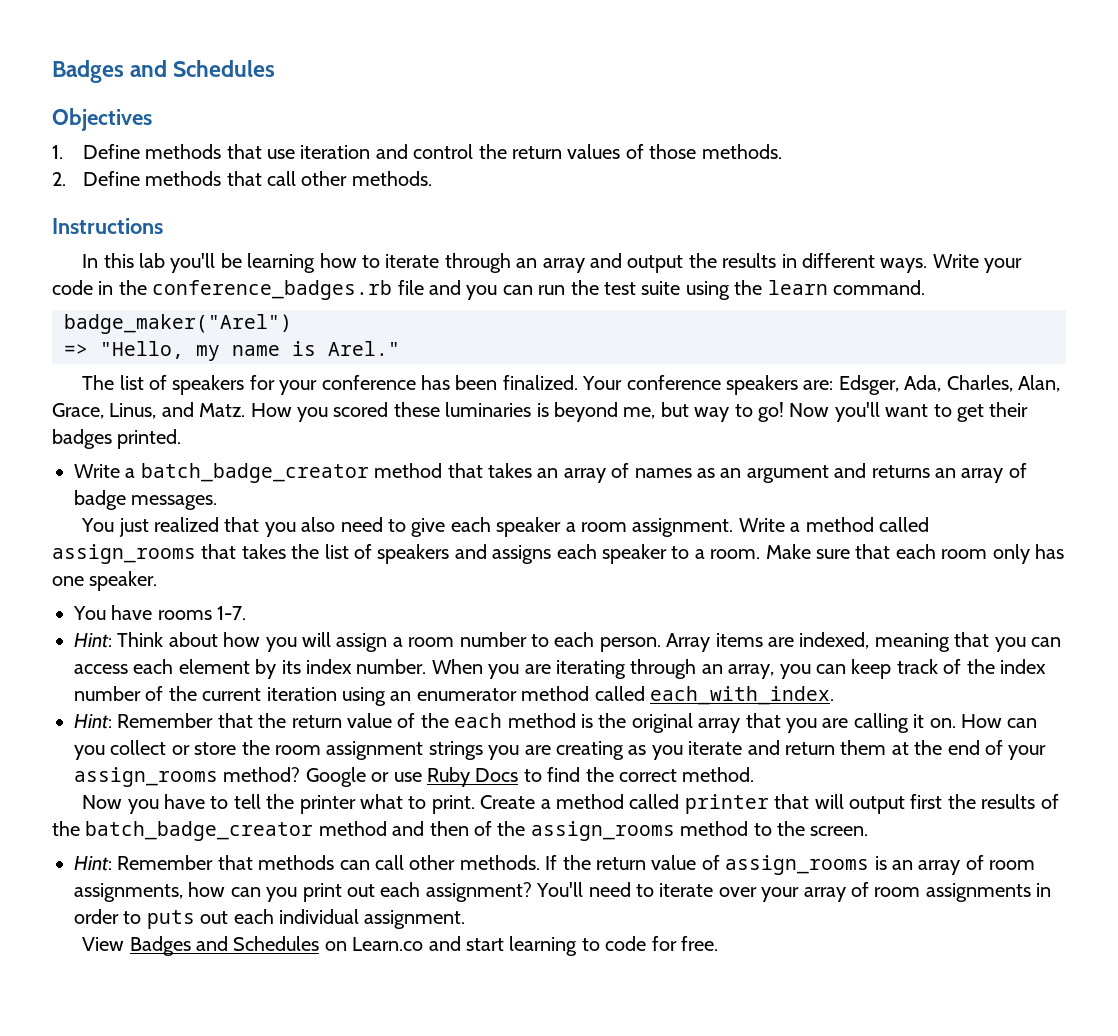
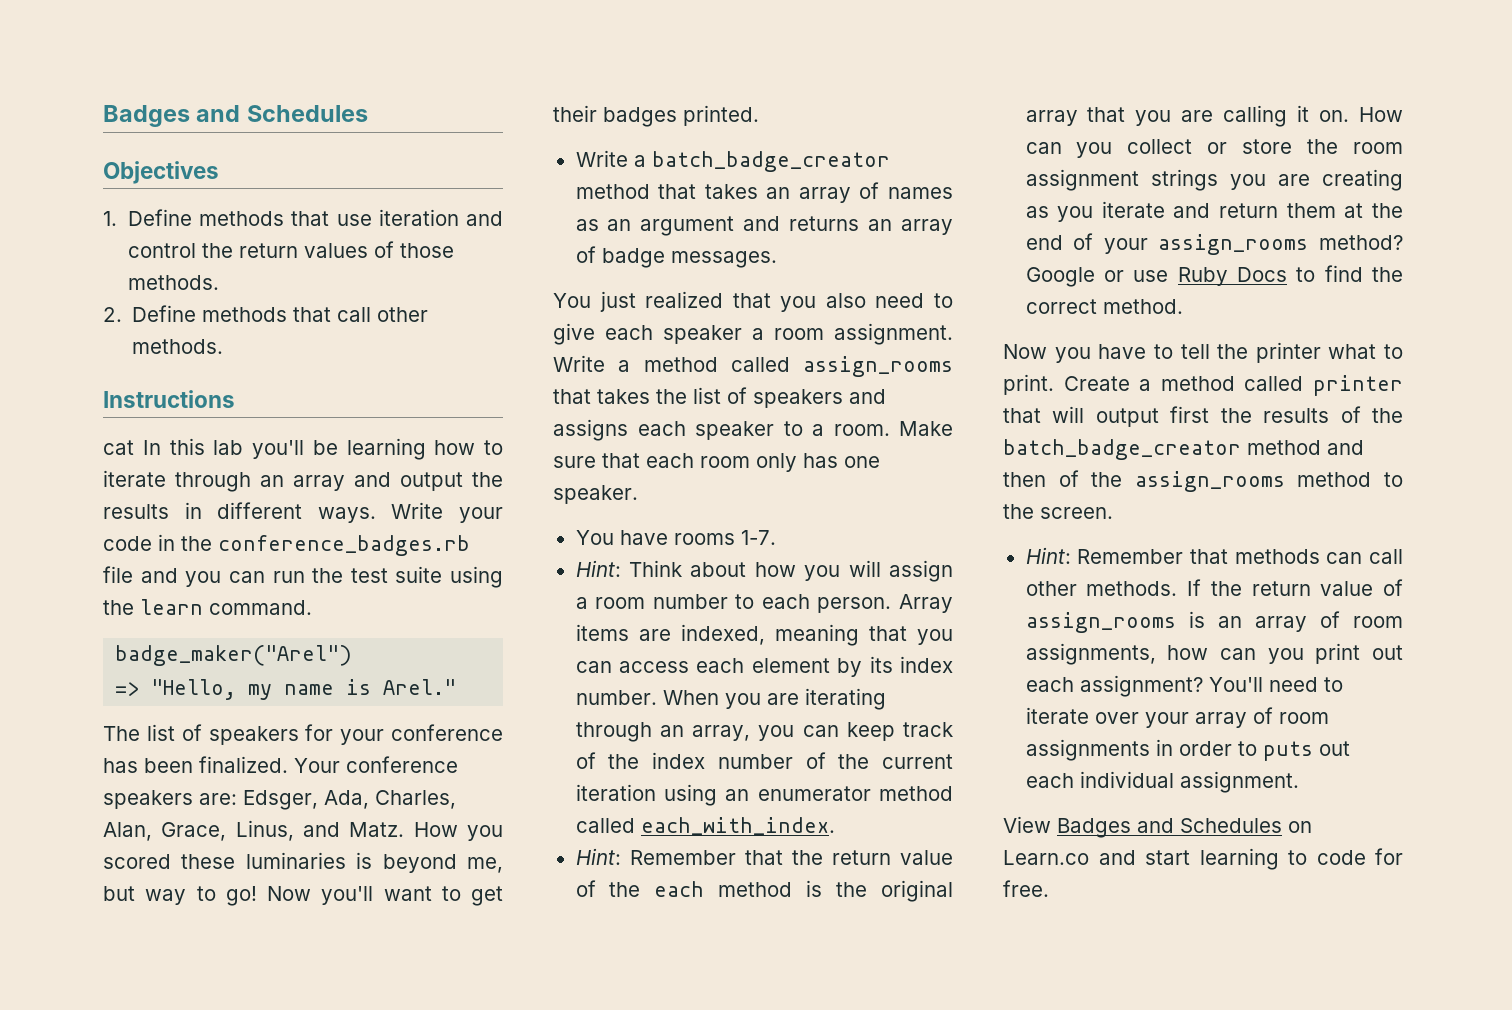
- In this lab you'll be learning how to iterate through an array and output the results in different ways.
+ cat In this lab you'll be learning how to iterate through an array and output the results in different ways.

